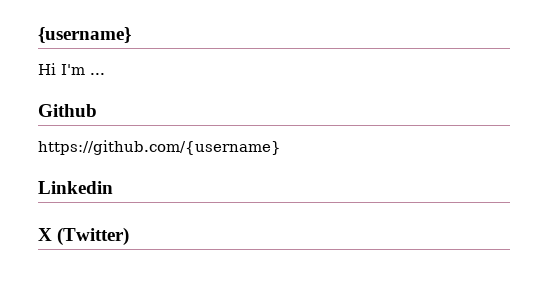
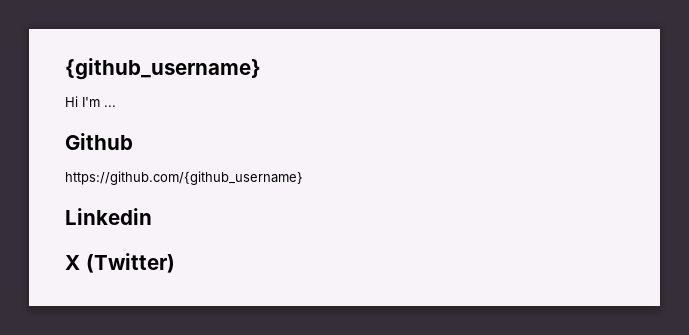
- {username}
+ {github_username}
- https://github.com/{username}
+ https://github.com/{github_username}

